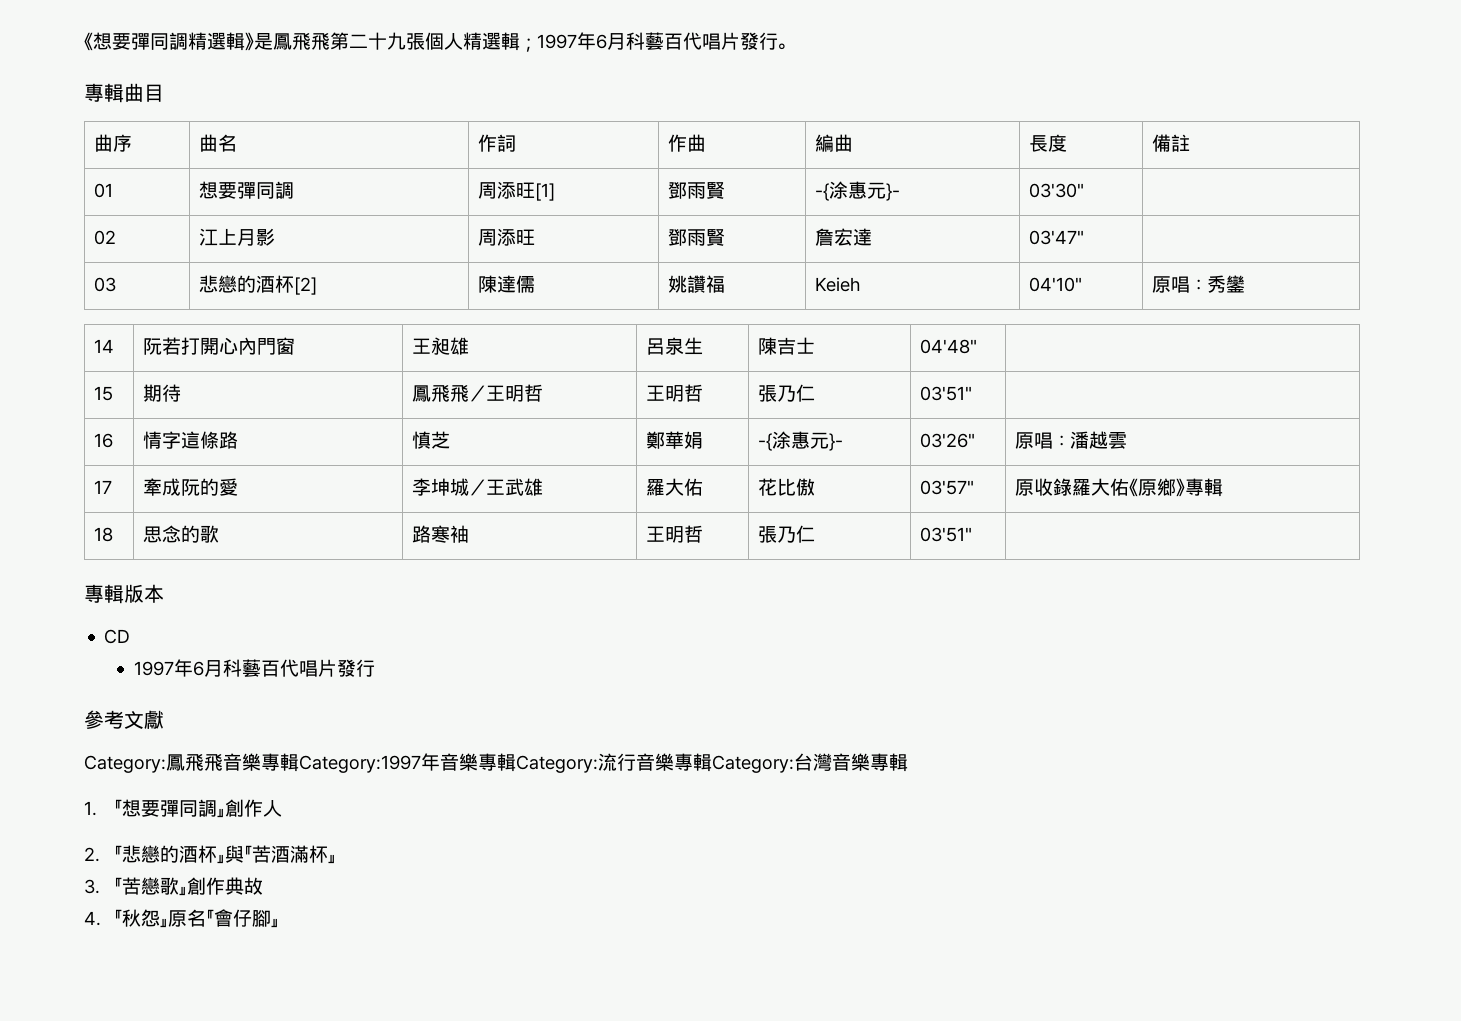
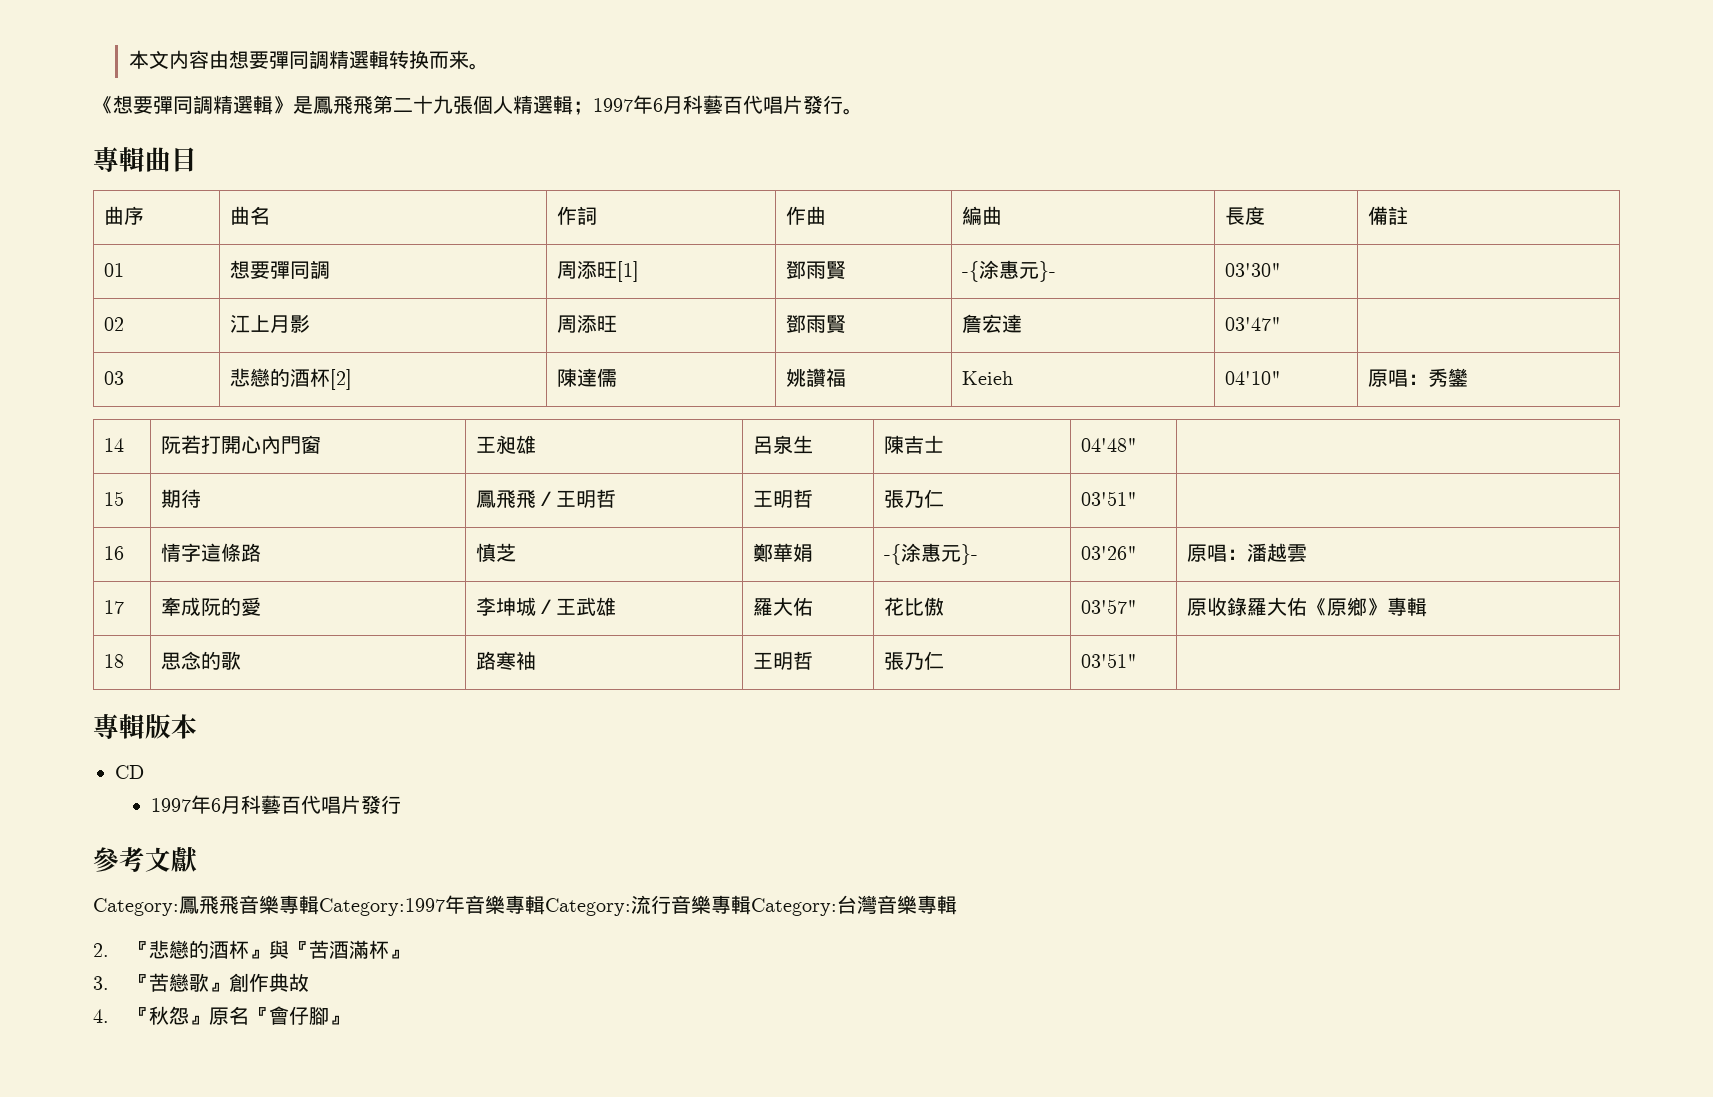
+ 本文内容由想要彈同調精選輯转换而来。
- 1.『想要彈同調』創作人

